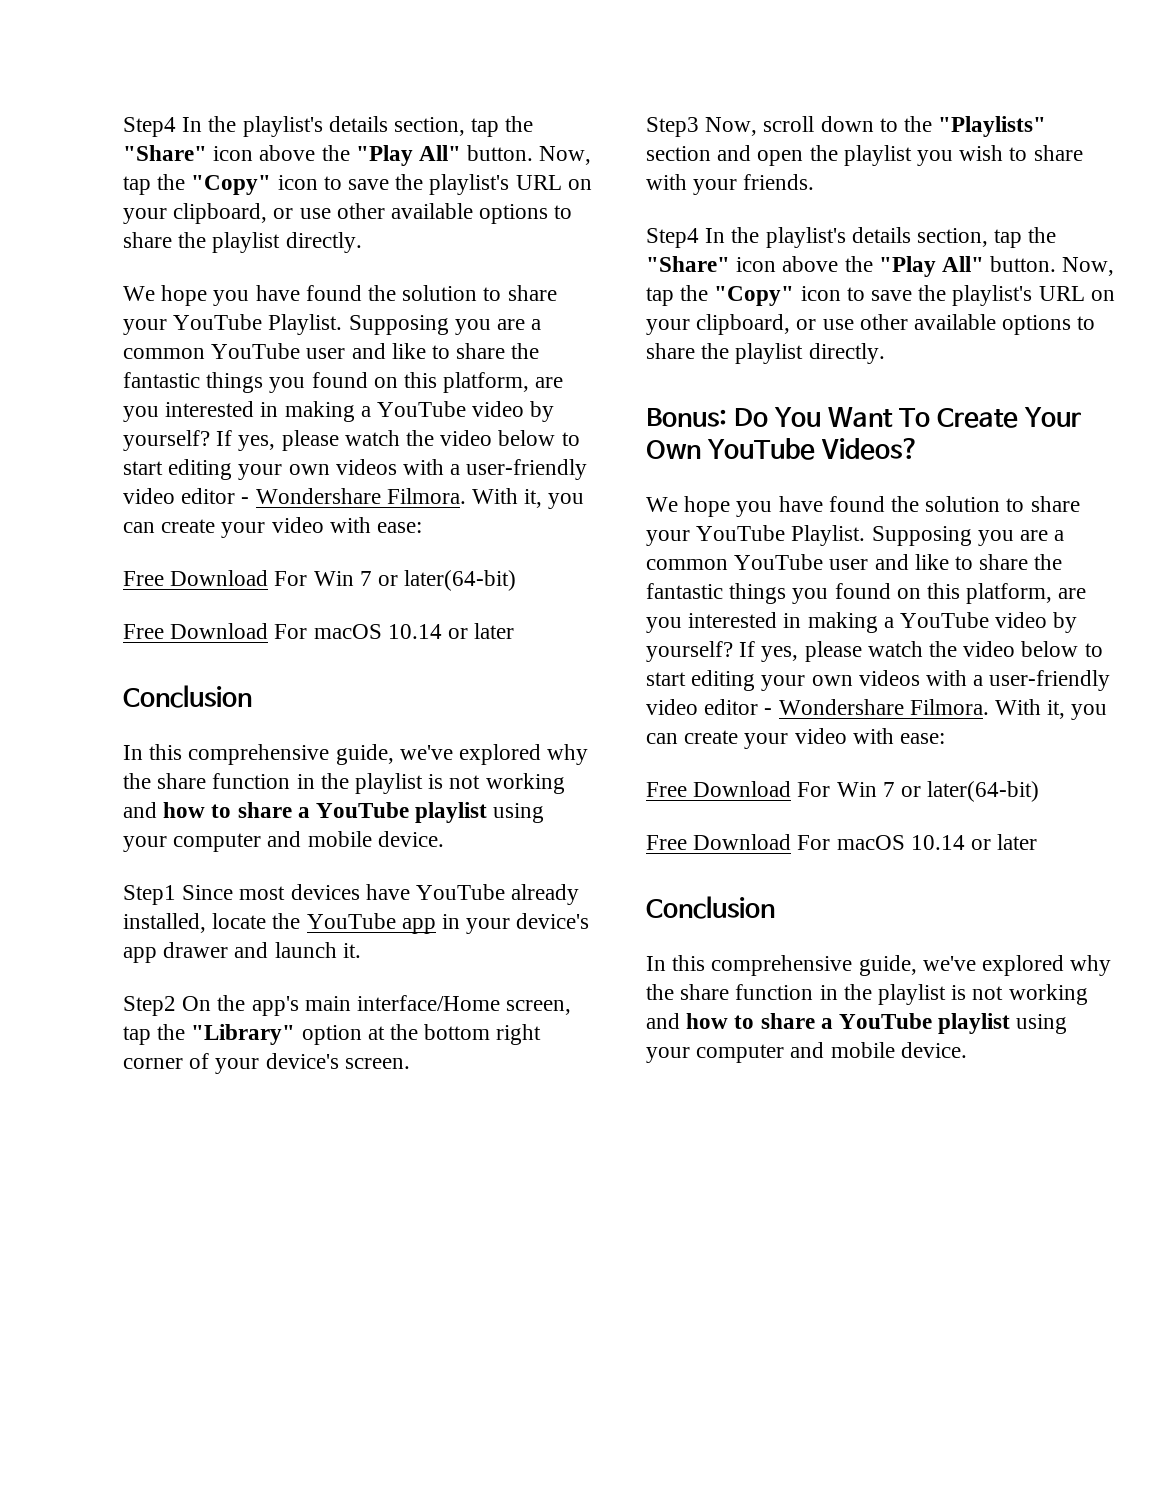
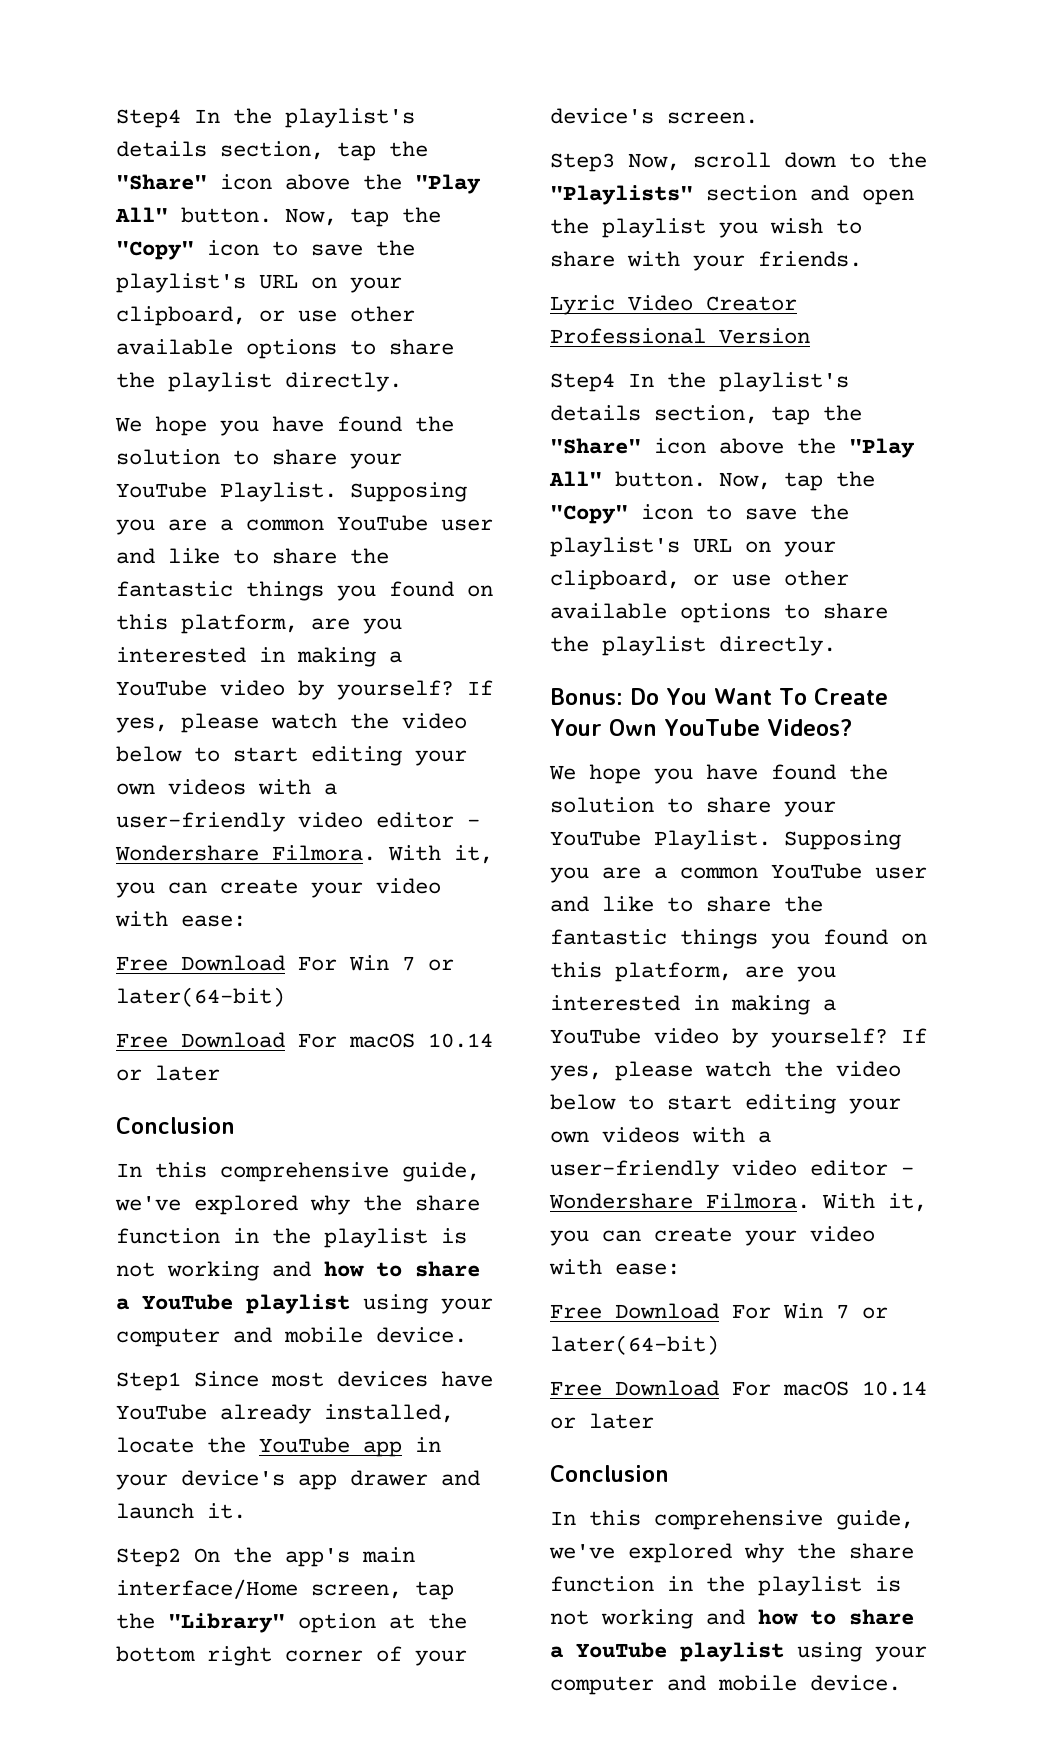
+ Lyric Video Creator Professional Version

